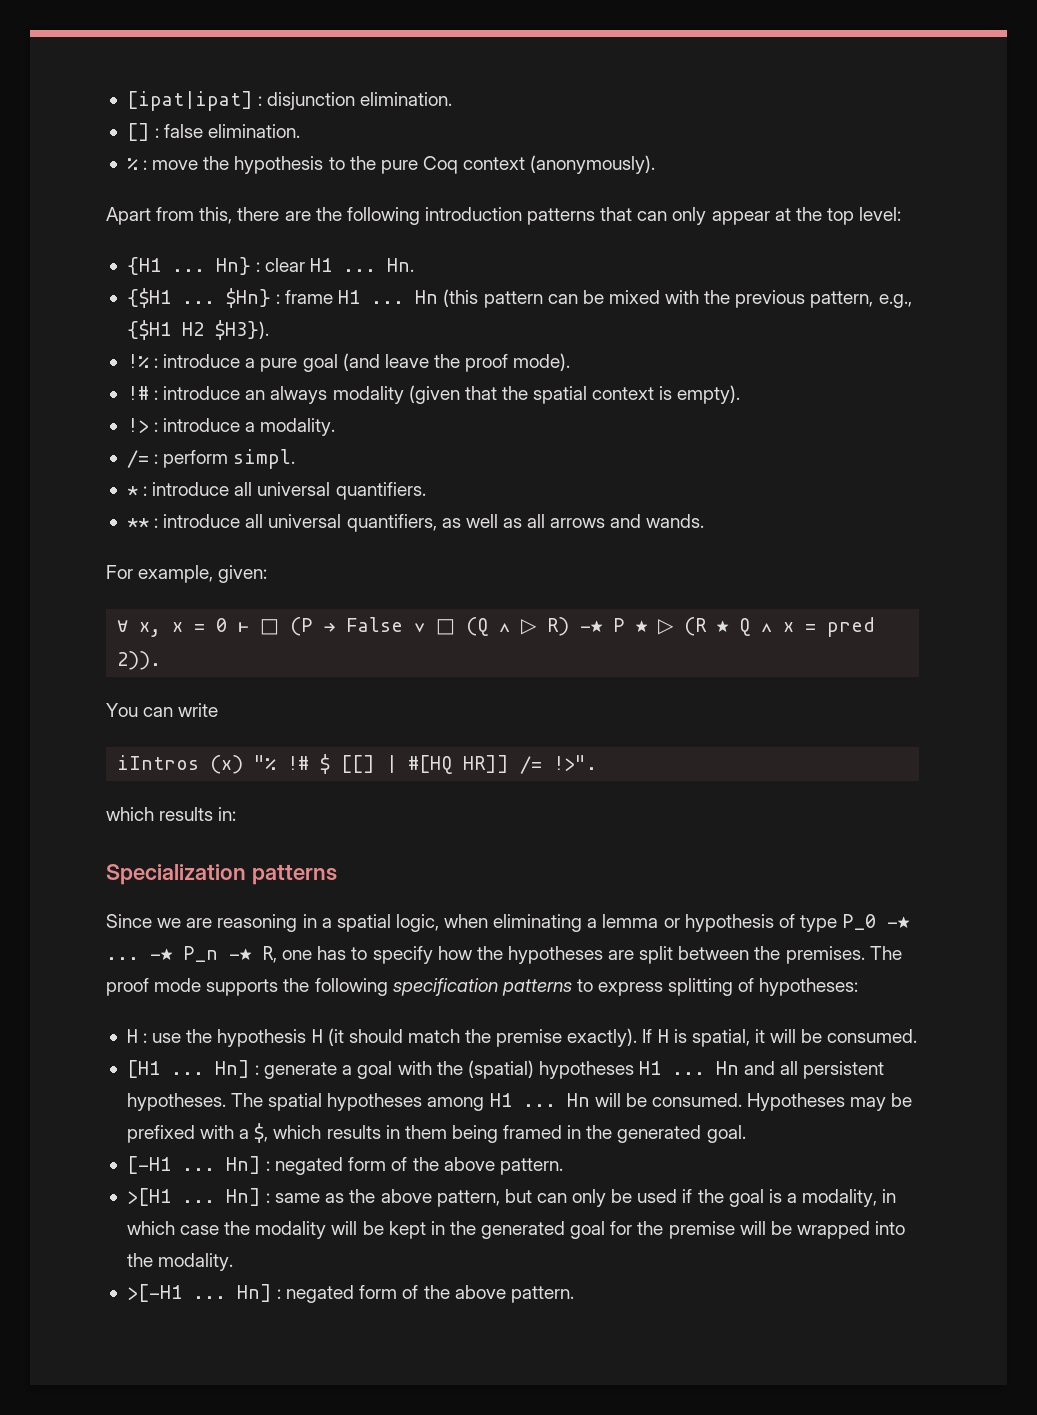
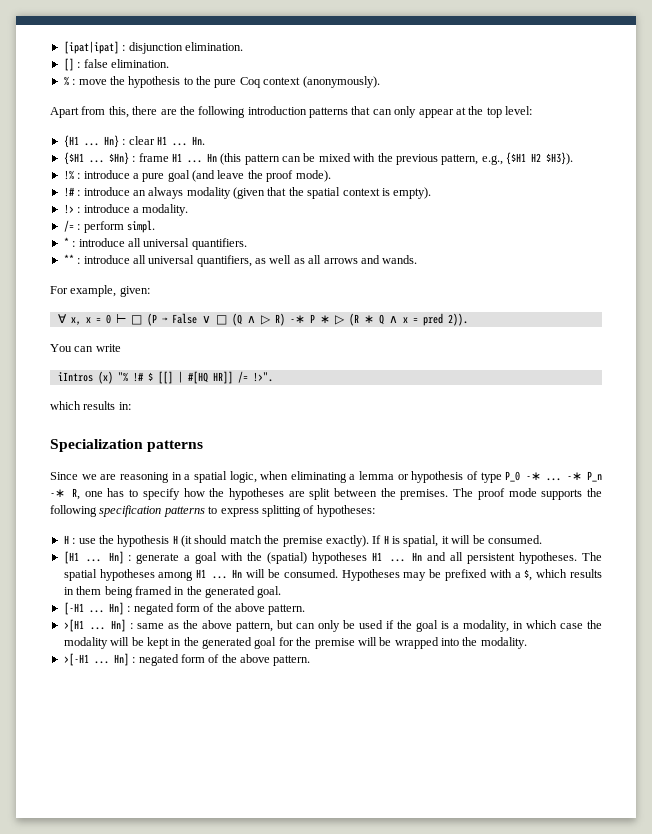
- ∀ x, x = 0 ⊢ □ (P → False ∨ □ (Q ∧ ▷ R) -★ P ★ ▷ (R ★ Q ∧ x = pred 2)).
+ ∀ x, x = 0 ⊢ □ (P → False ∨ □ (Q ∧ ▷ R) -∗ P ∗ ▷ (R ∗ Q ∧ x = pred 2)).
- Since we are reasoning in a spatial logic, when eliminating a lemma or hypothesis of type P_0 -★ ... -★ P_n -★ R, one has to specify how the hypotheses are split between the premises.
+ Since we are reasoning in a spatial logic, when eliminating a lemma or hypothesis of type P_0 -∗ ... -∗ P_n -∗ R, one has to specify how the hypotheses are split between the premises.

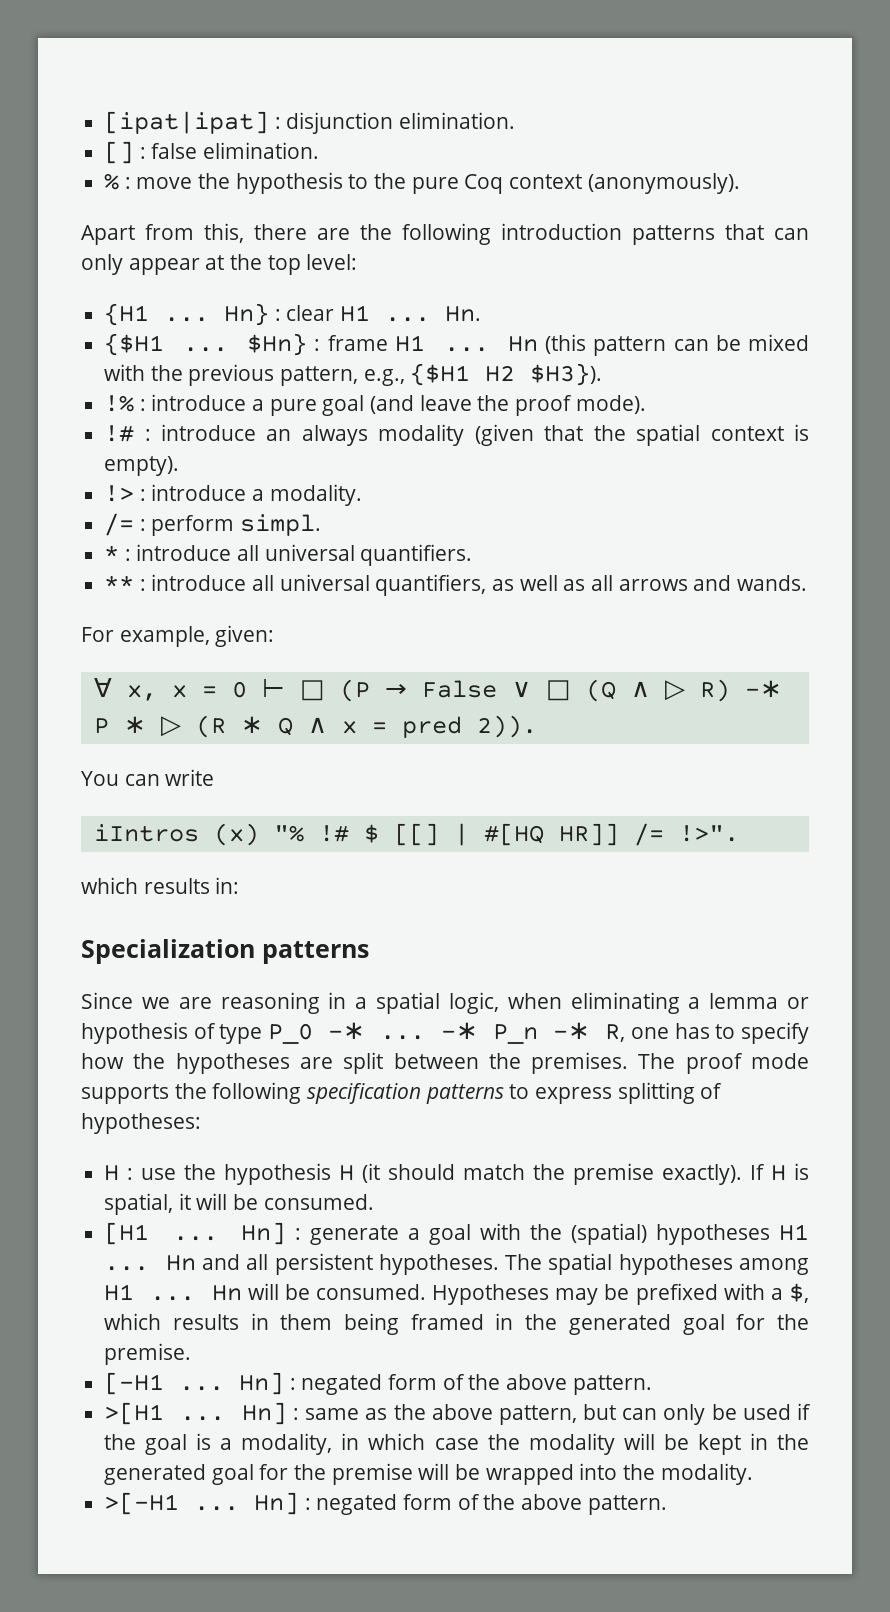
- Hypotheses may be prefixed with a $, which results in them being framed in the generated goal.
+ Hypotheses may be prefixed with a $, which results in them being framed in the generated goal for the premise.

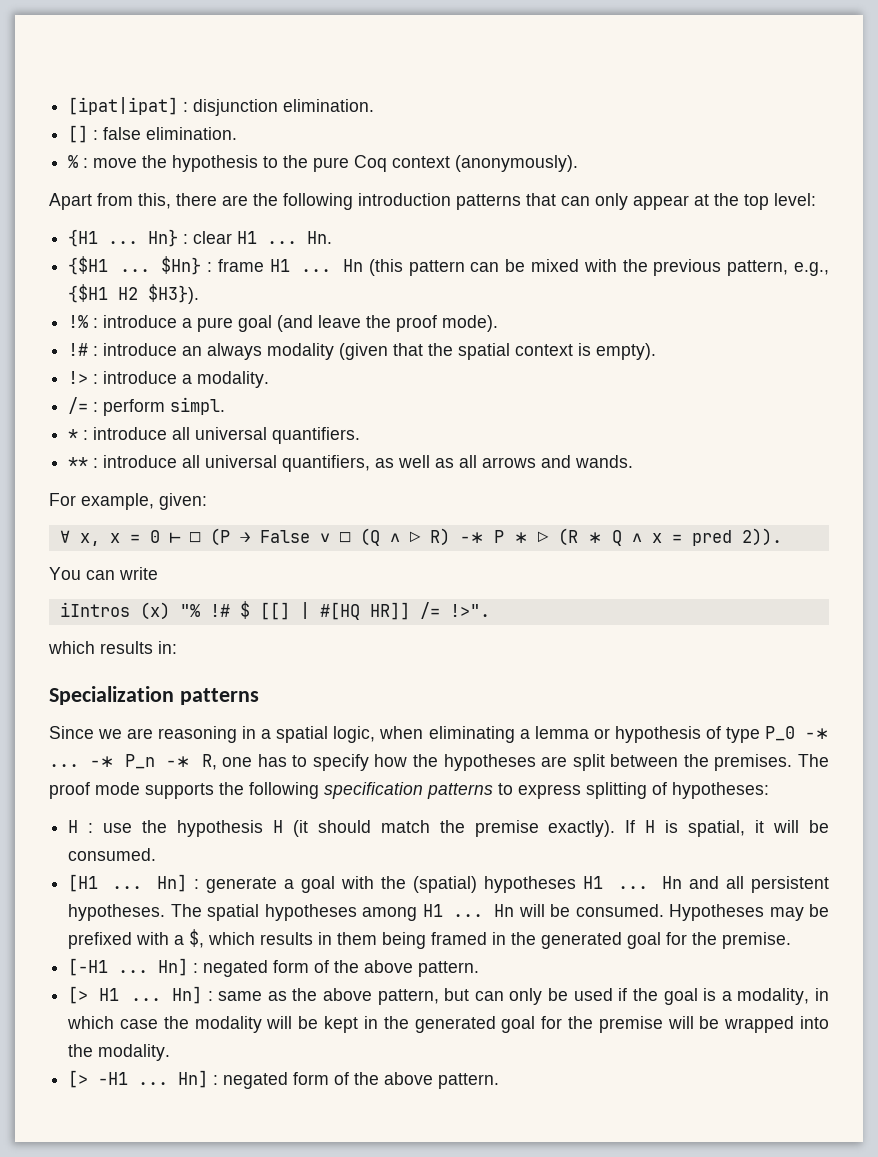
- >[H1 ...
+ [> H1 ...
- >[-H1 ...
+ [> -H1 ...

